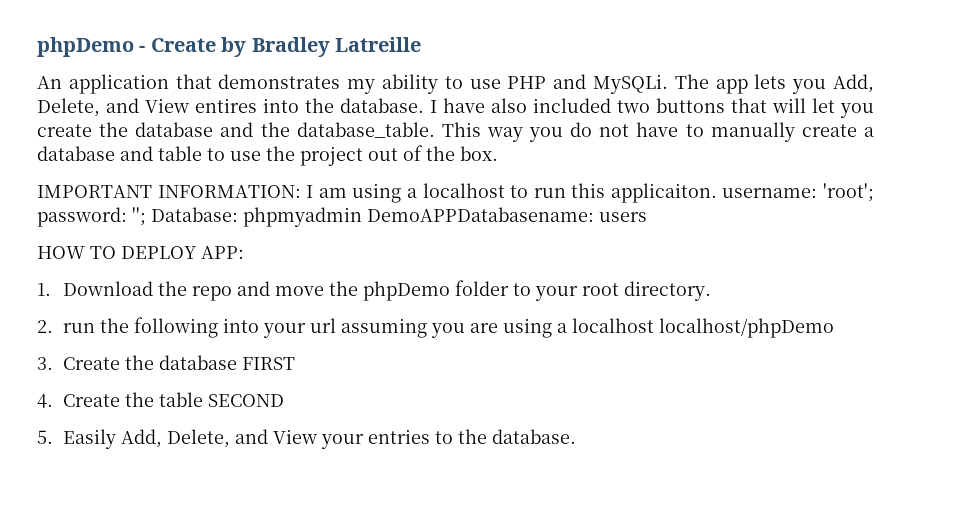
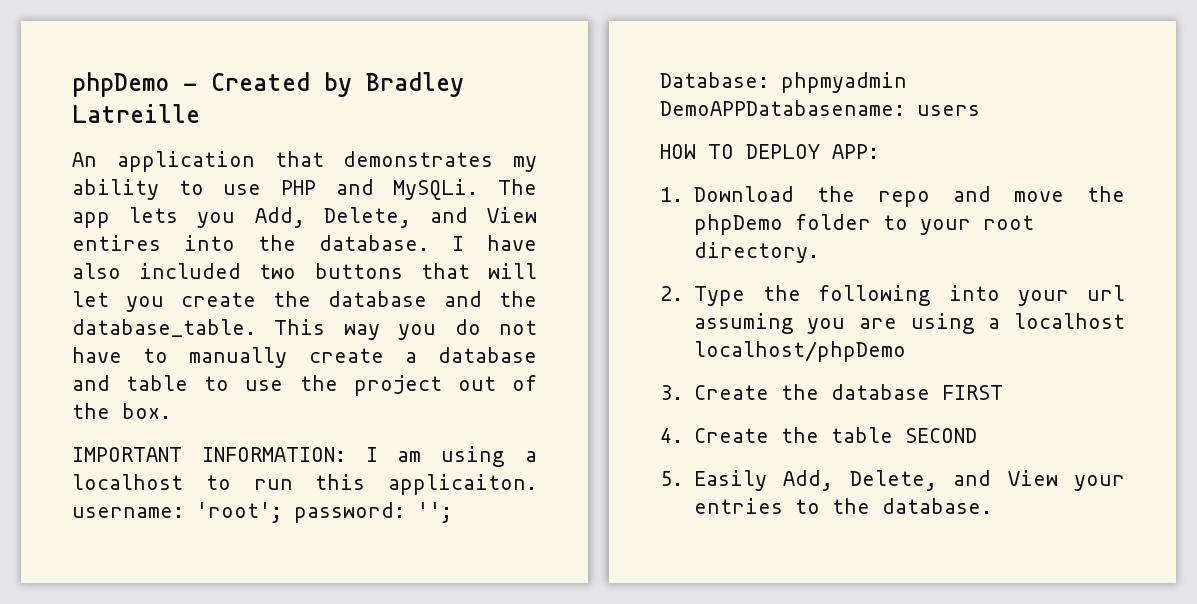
- phpDemo - Create by Bradley Latreille
+ phpDemo - Created by Bradley Latreille
- 2. run the following into your url assuming you are using a localhost localhost/phpDemo
+ 2. Type the following into your url assuming you are using a localhost localhost/phpDemo

